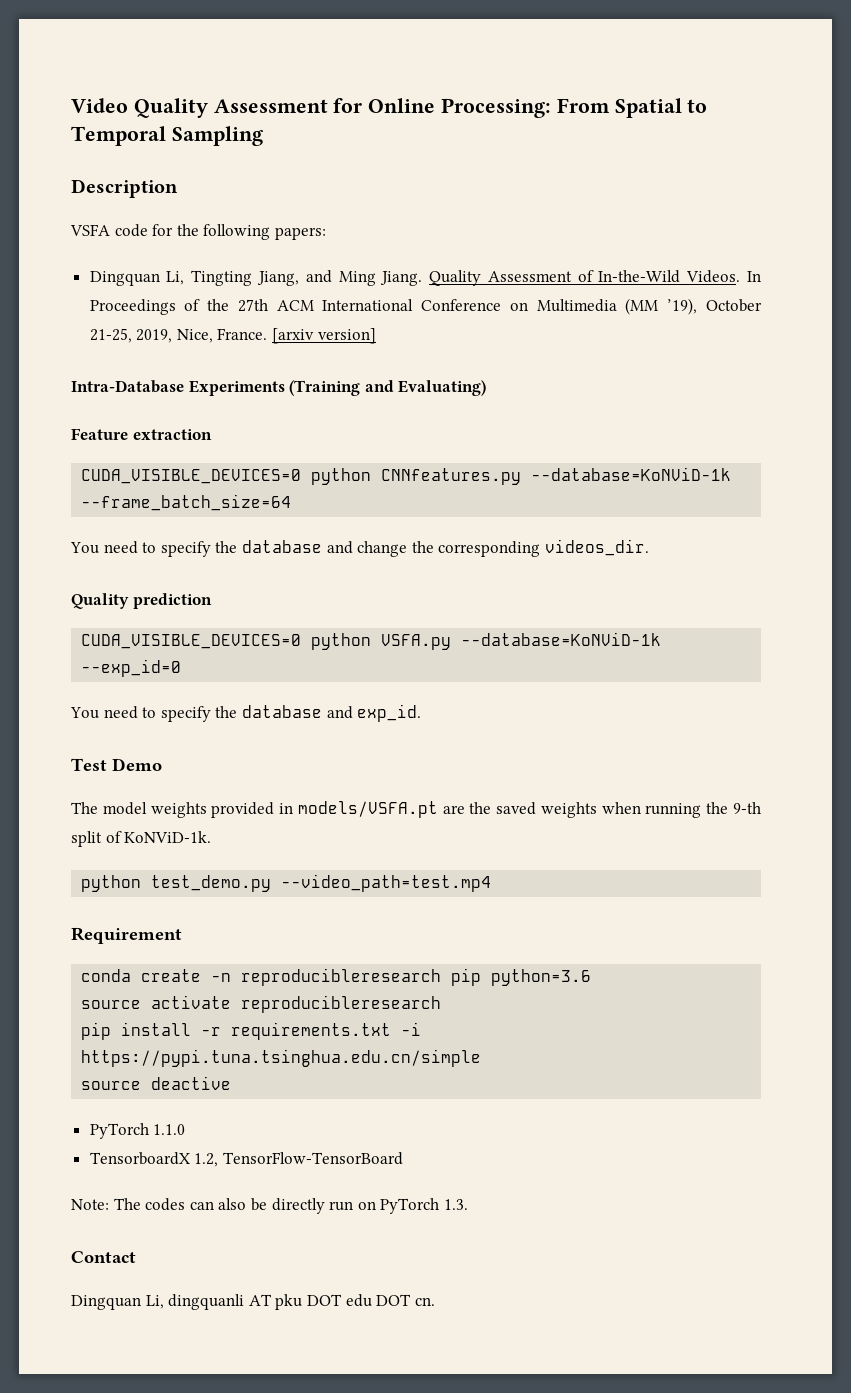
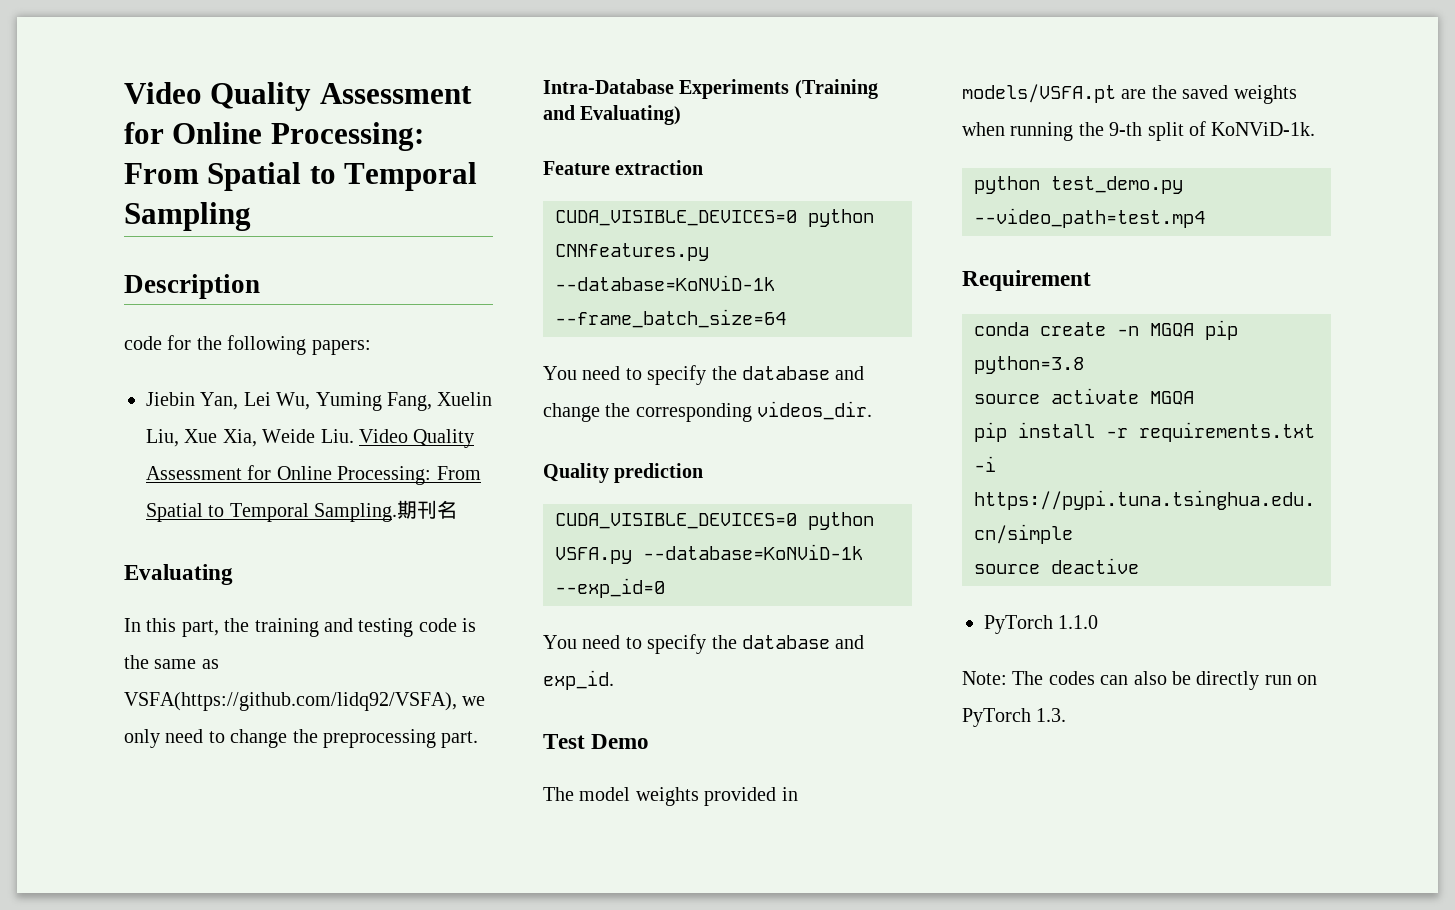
- VSFA code for the following papers:
+ code for the following papers:
- Dingquan Li, Tingting Jiang, and Ming Jiang. Quality Assessment of In-the-Wild Videos. In Proceedings of the 27th ACM International Conference on Multimedia (MM ’19), October 21-25, 2019, Nice, France. [arxiv version]
+ Jiebin Yan, Lei Wu, Yuming Fang, Xuelin Liu, Xue Xia, Weide Liu. Video Quality Assessment for Online Processing: From Spatial to Temporal Sampling.期刊名
+ Evaluating
+ In this part, the training and testing code is the same as VSFA(https://github.com/lidq92/VSFA), we only need to change the preprocessing part.
- conda create -n reproducibleresearch pip python=3.6
+ conda create -n MGQA pip python=3.8
- source activate reproducibleresearch
+ source activate MGQA
- TensorboardX 1.2, TensorFlow-TensorBoard
- Contact
- Dingquan Li, dingquanli AT pku DOT edu DOT cn.

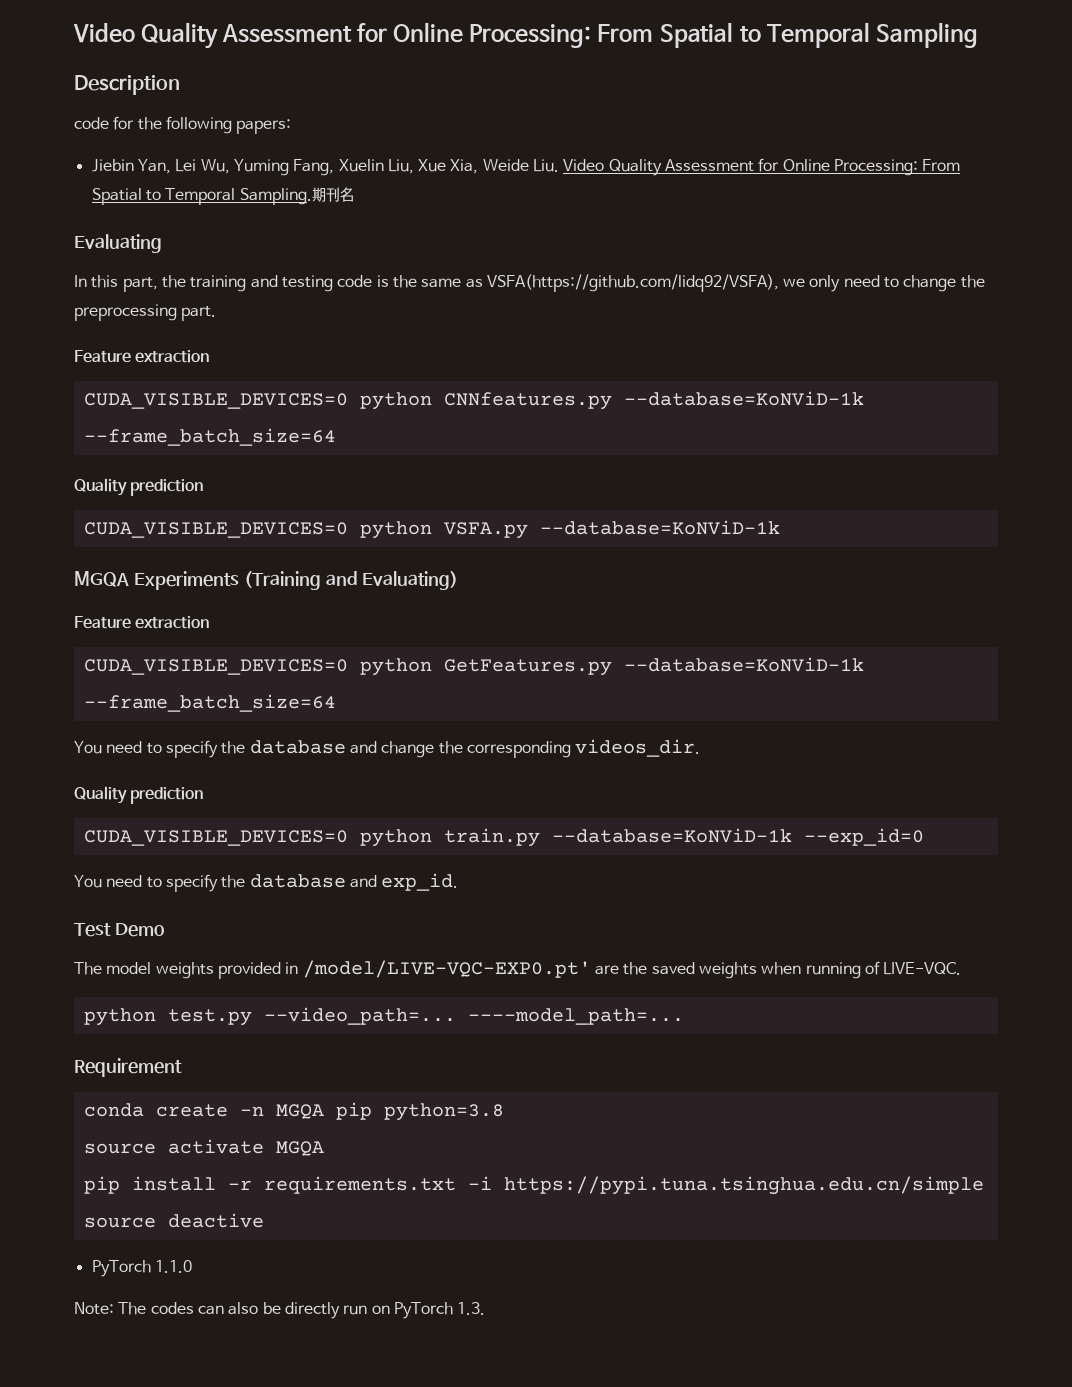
  In this part, the training and testing code is the same as VSFA(https://github.com/lidq92/VSFA), we only need to change the preprocessing part.
- Intra-Database Experiments (Training and Evaluating)
+ Feature extraction
+ CUDA_VISIBLE_DEVICES=0 python CNNfeatures.py --database=KoNViD-1k --frame_batch_size=64
+ Quality prediction
+ CUDA_VISIBLE_DEVICES=0 python VSFA.py --database=KoNViD-1k
+ MGQA Experiments (Training and Evaluating)
- CUDA_VISIBLE_DEVICES=0 python CNNfeatures.py --database=KoNViD-1k --frame_batch_size=64
+ CUDA_VISIBLE_DEVICES=0 python GetFeatures.py --database=KoNViD-1k --frame_batch_size=64
- CUDA_VISIBLE_DEVICES=0 python VSFA.py --database=KoNViD-1k --exp_id=0
+ CUDA_VISIBLE_DEVICES=0 python train.py --database=KoNViD-1k --exp_id=0
- The model weights provided in models/VSFA.pt are the saved weights when running the 9-th split of KoNViD-1k.
- python test_demo.py --video_path=test.mp4
+ The model weights provided in /model/LIVE-VQC-EXP0.pt' are the saved weights when running of LIVE-VQC.
+ python test.py --video_path=... ----model_path=...

